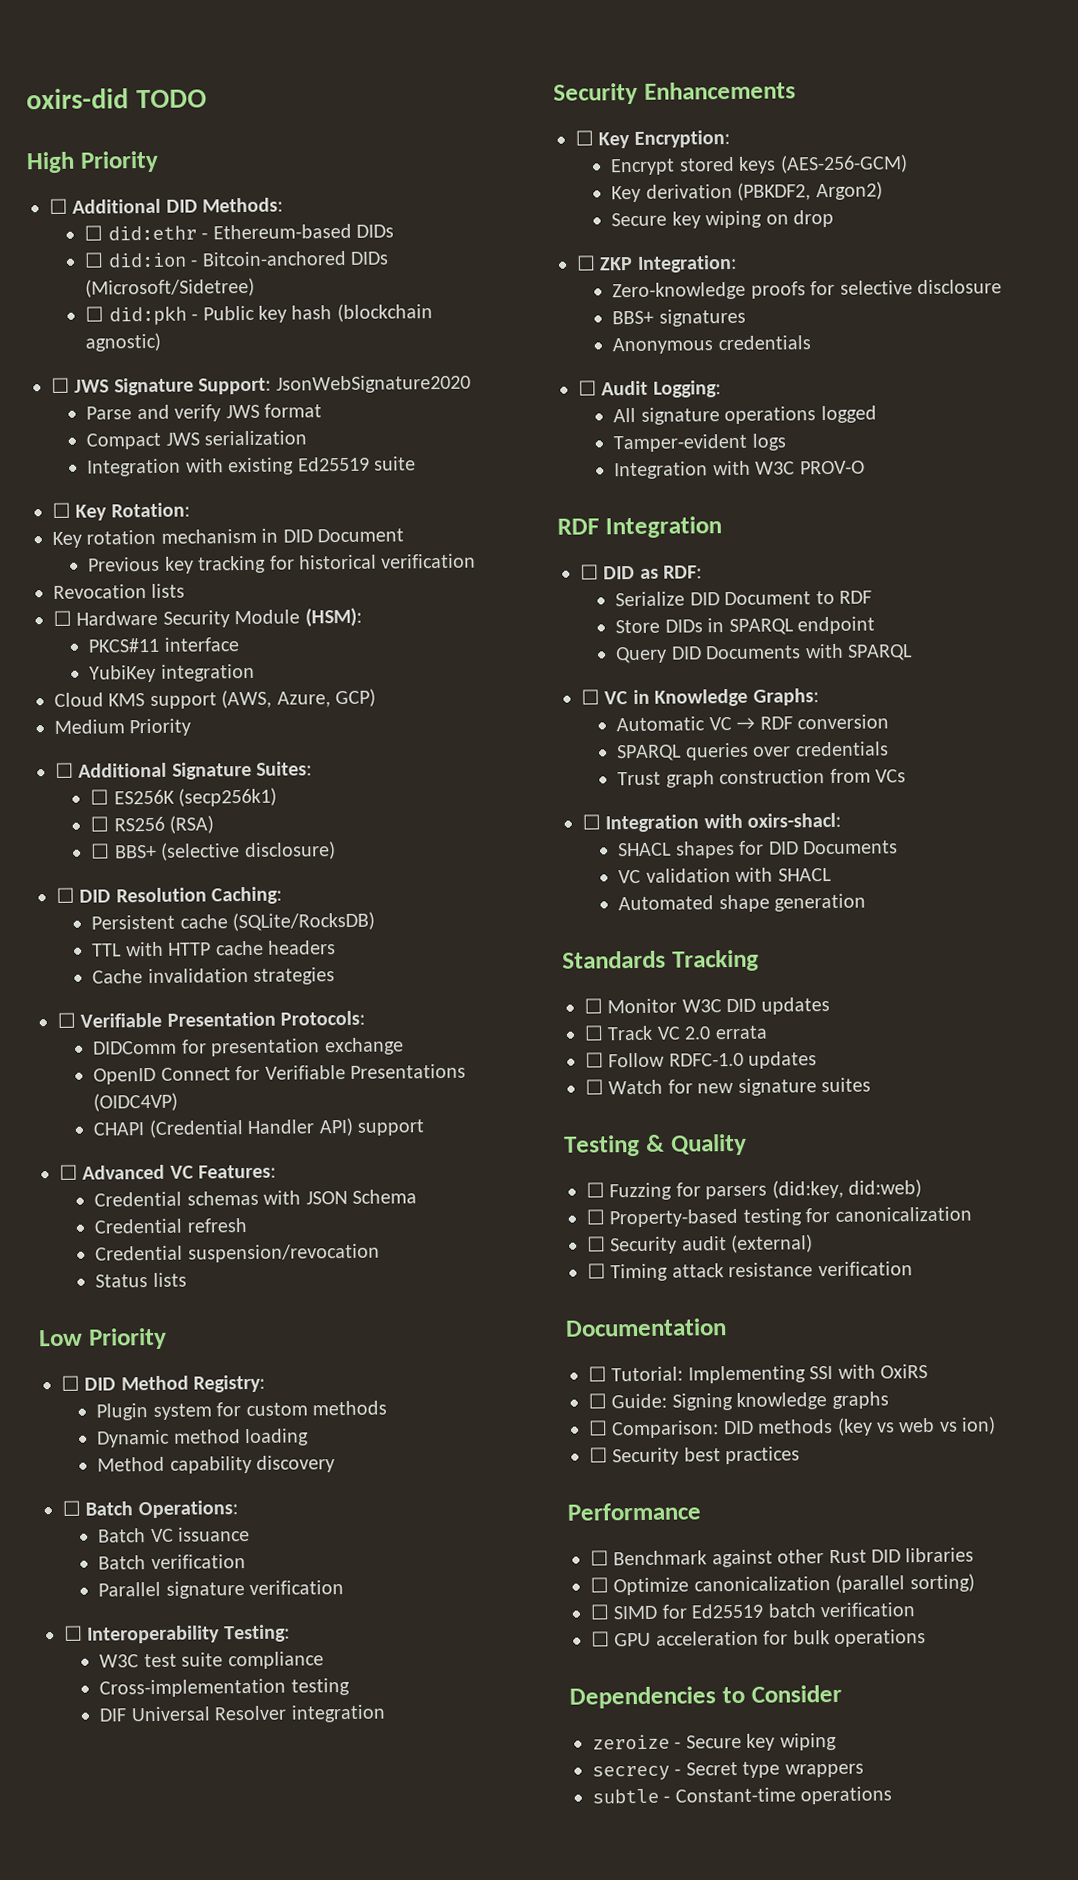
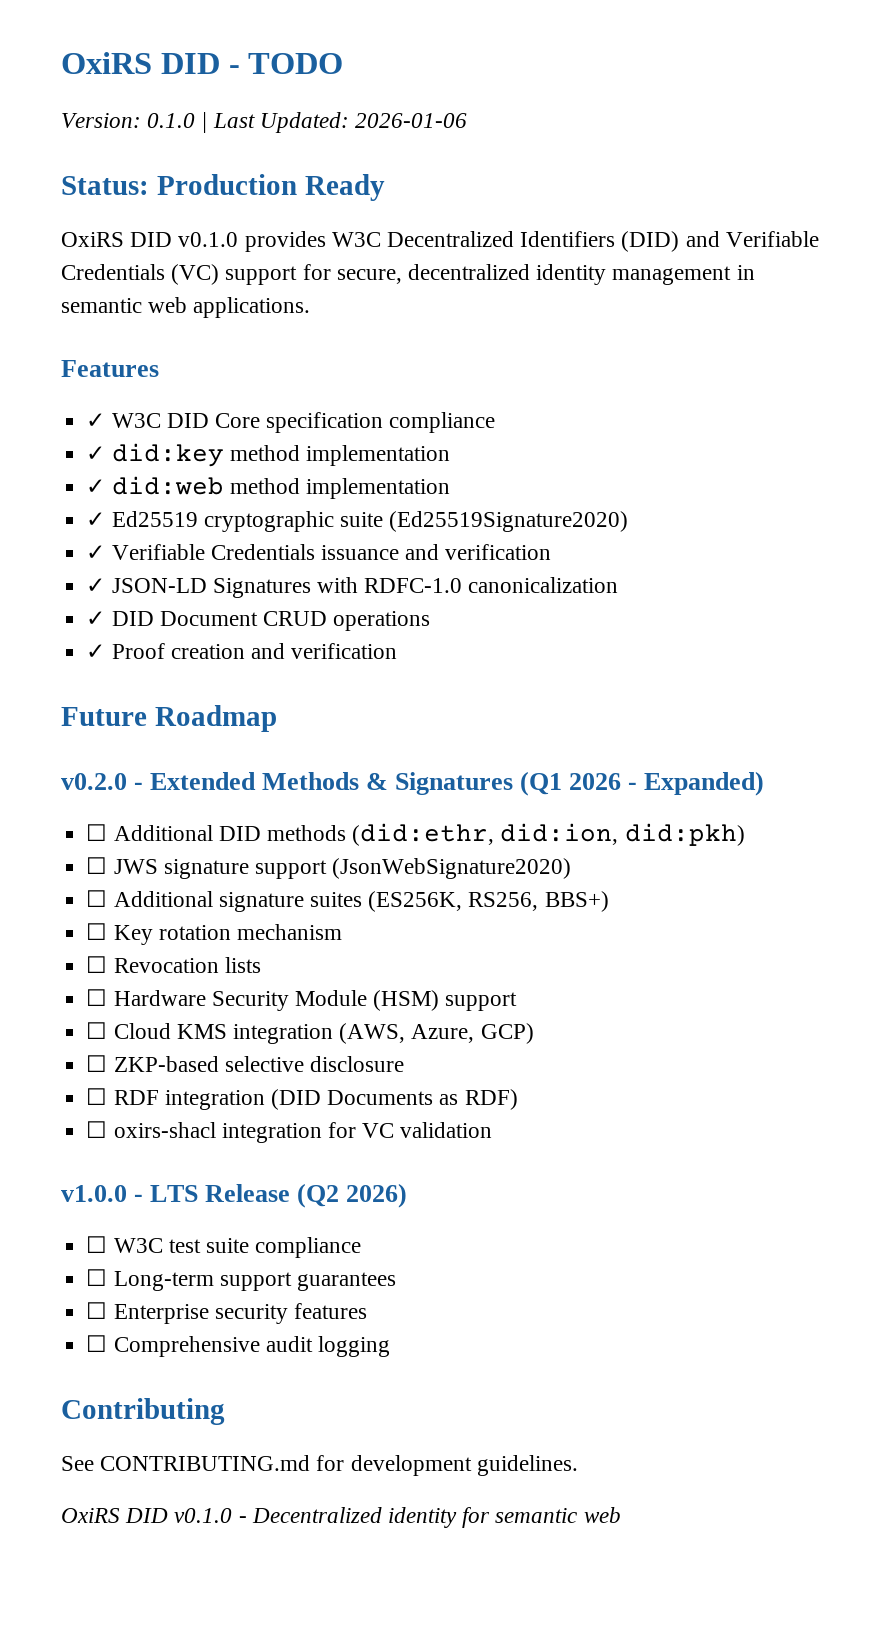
- oxirs-did TODO
- High Priority
- ☐ Additional DID Methods:
- ☐ did:ethr - Ethereum-based DIDs
- ☐ did:ion - Bitcoin-anchored DIDs (Microsoft/Sidetree)
- ☐ did:pkh - Public key hash (blockchain agnostic)
- ☐ JWS Signature Support: JsonWebSignature2020
- Parse and verify JWS format
- Compact JWS serialization
- Integration with existing Ed25519 suite
- ☐ Key Rotation:
- Key rotation mechanism in DID Document
- Previous key tracking for historical verification
- Revocation lists
+ OxiRS DID - TODO
+ Version: 0.1.0 | Last Updated: 2026-01-06
+ Status: Production Ready
+ OxiRS DID v0.1.0 provides W3C Decentralized Identifiers (DID) and Verifiable Credentials (VC) support for secure, decentralized identity management in semantic web applications.
+ Features
+ ✓ W3C DID Core specification compliance
+ ✓ did:key method implementation
+ ✓ did:web method implementation
+ ✓ Ed25519 cryptographic suite (Ed25519Signature2020)
+ ✓ Verifiable Credentials issuance and verification
+ ✓ JSON-LD Signatures with RDFC-1.0 canonicalization
+ ✓ DID Document CRUD operations
+ ✓ Proof creation and verification
+ Future Roadmap
+ v0.2.0 - Extended Methods & Signatures (Q1 2026 - Expanded)
+ ☐ Additional DID methods (did:ethr, did:ion, did:pkh)
+ ☐ JWS signature support (JsonWebSignature2020)
+ ☐ Additional signature suites (ES256K, RS256, BBS+)
+ ☐ Key rotation mechanism
+ ☐ Revocation lists
- ☐ Hardware Security Module (HSM):
- PKCS#11 interface
- YubiKey integration
- Cloud KMS support (AWS, Azure, GCP)
+ ☐ Hardware Security Module (HSM) support
+ ☐ Cloud KMS integration (AWS, Azure, GCP)
- Medium Priority
- ☐ Additional Signature Suites:
- ☐ ES256K (secp256k1)
- ☐ RS256 (RSA)
- ☐ BBS+ (selective disclosure)
- ☐ DID Resolution Caching:
- Persistent cache (SQLite/RocksDB)
- TTL with HTTP cache headers
- Cache invalidation strategies
- ☐ Verifiable Presentation Protocols:
- DIDComm for presentation exchange
- OpenID Connect for Verifiable Presentations (OIDC4VP)
- CHAPI (Credential Handler API) support
- ☐ Advanced VC Features:
- Credential schemas with JSON Schema
- Credential refresh
- Credential suspension/revocation
- Status lists
- Low Priority
- ☐ DID Method Registry:
- Plugin system for custom methods
- Dynamic method loading
- Method capability discovery
- ☐ Batch Operations:
- Batch VC issuance
- Batch verification
- Parallel signature verification
- ☐ Interoperability Testing:
- W3C test suite compliance
- Cross-implementation testing
- DIF Universal Resolver integration
- Security Enhancements
- ☐ Key Encryption:
- Encrypt stored keys (AES-256-GCM)
- Key derivation (PBKDF2, Argon2)
- Secure key wiping on drop
- ☐ ZKP Integration:
- Zero-knowledge proofs for selective disclosure
- BBS+ signatures
- Anonymous credentials
- ☐ Audit Logging:
- All signature operations logged
- Tamper-evident logs
- Integration with W3C PROV-O
- RDF Integration
- ☐ DID as RDF:
- Serialize DID Document to RDF
- Store DIDs in SPARQL endpoint
- Query DID Documents with SPARQL
- ☐ VC in Knowledge Graphs:
- Automatic VC → RDF conversion
- SPARQL queries over credentials
- Trust graph construction from VCs
- ☐ Integration with oxirs-shacl:
- SHACL shapes for DID Documents
- VC validation with SHACL
- Automated shape generation
- Standards Tracking
- ☐ Monitor W3C DID updates
- ☐ Track VC 2.0 errata
- ☐ Follow RDFC-1.0 updates
- ☐ Watch for new signature suites
- Testing & Quality
- ☐ Fuzzing for parsers (did:key, did:web)
- ☐ Property-based testing for canonicalization
- ☐ Security audit (external)
- ☐ Timing attack resistance verification
- Documentation
- ☐ Tutorial: Implementing SSI with OxiRS
- ☐ Guide: Signing knowledge graphs
- ☐ Comparison: DID methods (key vs web vs ion)
- ☐ Security best practices
- Performance
- ☐ Benchmark against other Rust DID libraries
- ☐ Optimize canonicalization (parallel sorting)
- ☐ SIMD for Ed25519 batch verification
- ☐ GPU acceleration for bulk operations
- Dependencies to Consider
- zeroize - Secure key wiping
- secrecy - Secret type wrappers
- subtle - Constant-time operations
+ ☐ ZKP-based selective disclosure
+ ☐ RDF integration (DID Documents as RDF)
+ ☐ oxirs-shacl integration for VC validation
+ v1.0.0 - LTS Release (Q2 2026)
+ ☐ W3C test suite compliance
+ ☐ Long-term support guarantees
+ ☐ Enterprise security features
+ ☐ Comprehensive audit logging
+ Contributing
+ See CONTRIBUTING.md for development guidelines.
+ OxiRS DID v0.1.0 - Decentralized identity for semantic web

